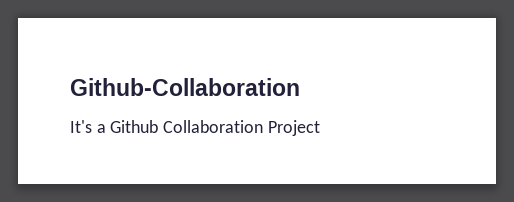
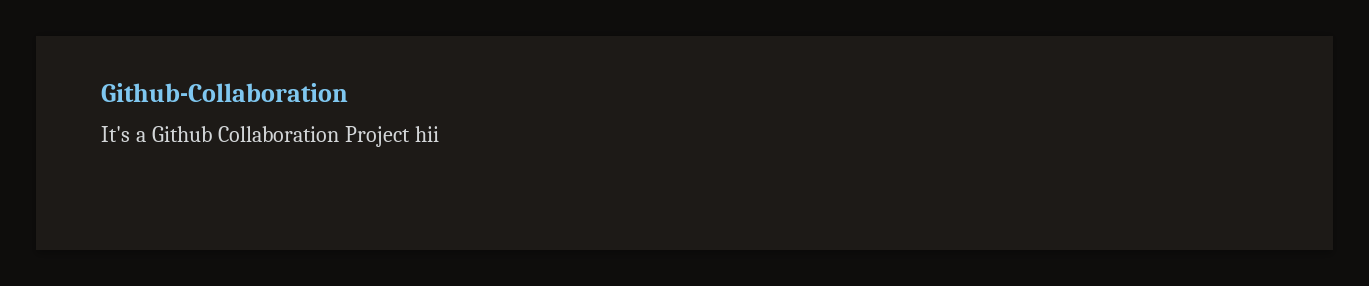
- It's a Github Collaboration Project
+ It's a Github Collaboration Project hii

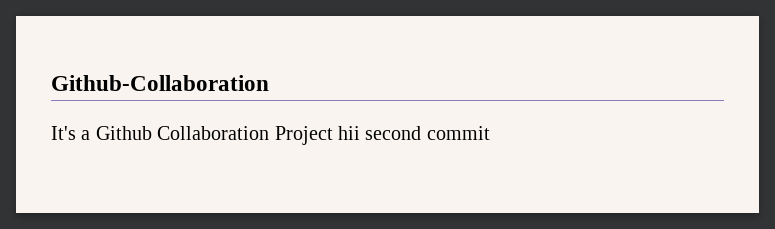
- It's a Github Collaboration Project hii
+ It's a Github Collaboration Project hii second commit

